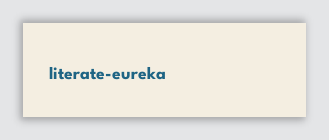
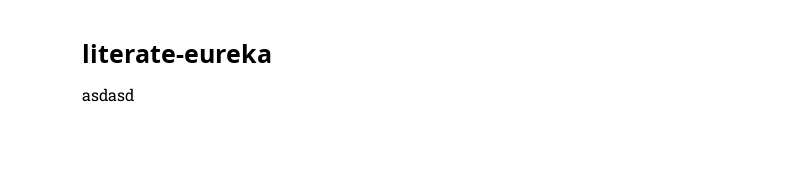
+ asdasd

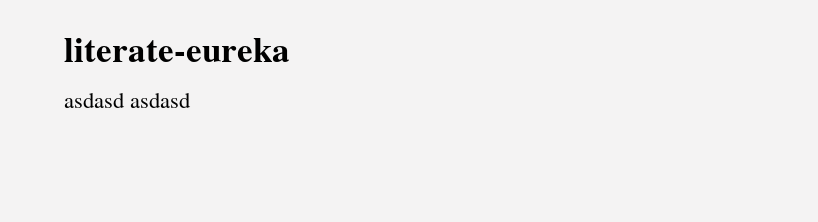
- asdasd
+ asdasd asdasd

